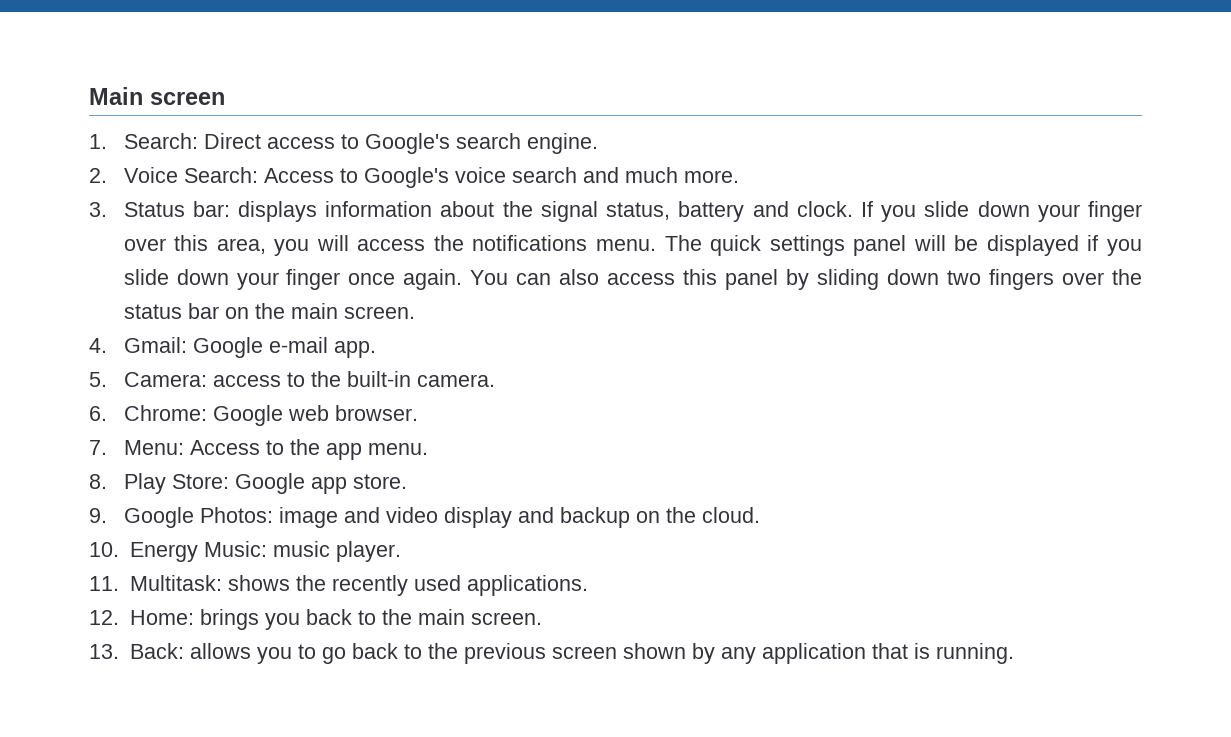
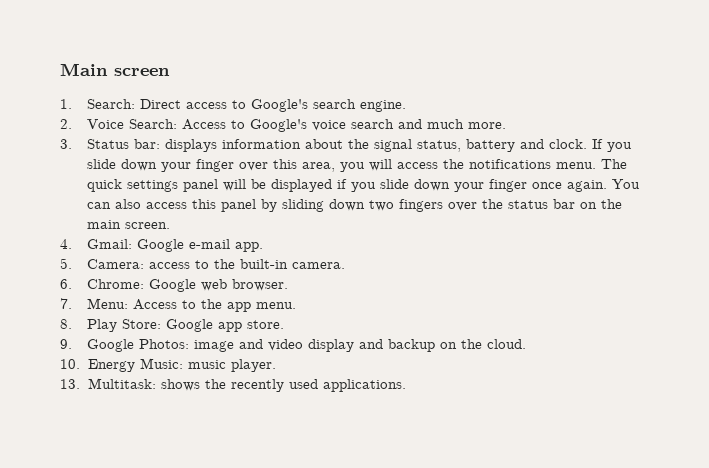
- 11. Multitask: shows the recently used applications.
+ 13. Multitask: shows the recently used applications.
- 12. Home: brings you back to the main screen.
- 13. Back: allows you to go back to the previous screen shown by any application that is running.

